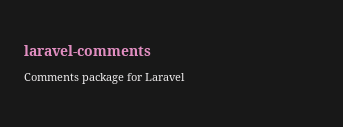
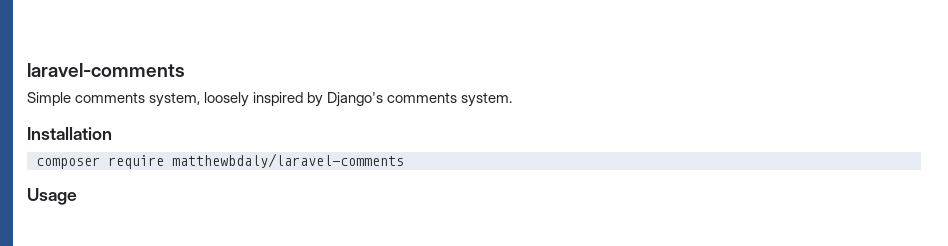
- Comments package for Laravel
+ Simple comments system, loosely inspired by Django's comments system.
+ Installation
+ composer require matthewbdaly/laravel-comments
+ Usage

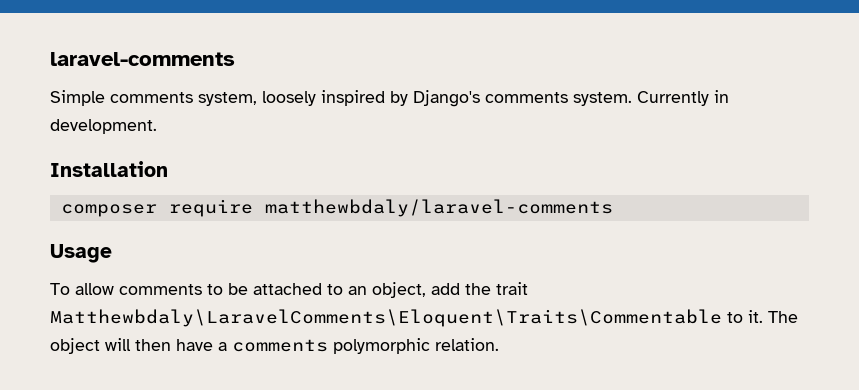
+ Currently in development.
+ To allow comments to be attached to an object, add the trait Matthewbdaly\LaravelComments\Eloquent\Traits\Commentable to it. The object will then have a comments polymorphic relation.

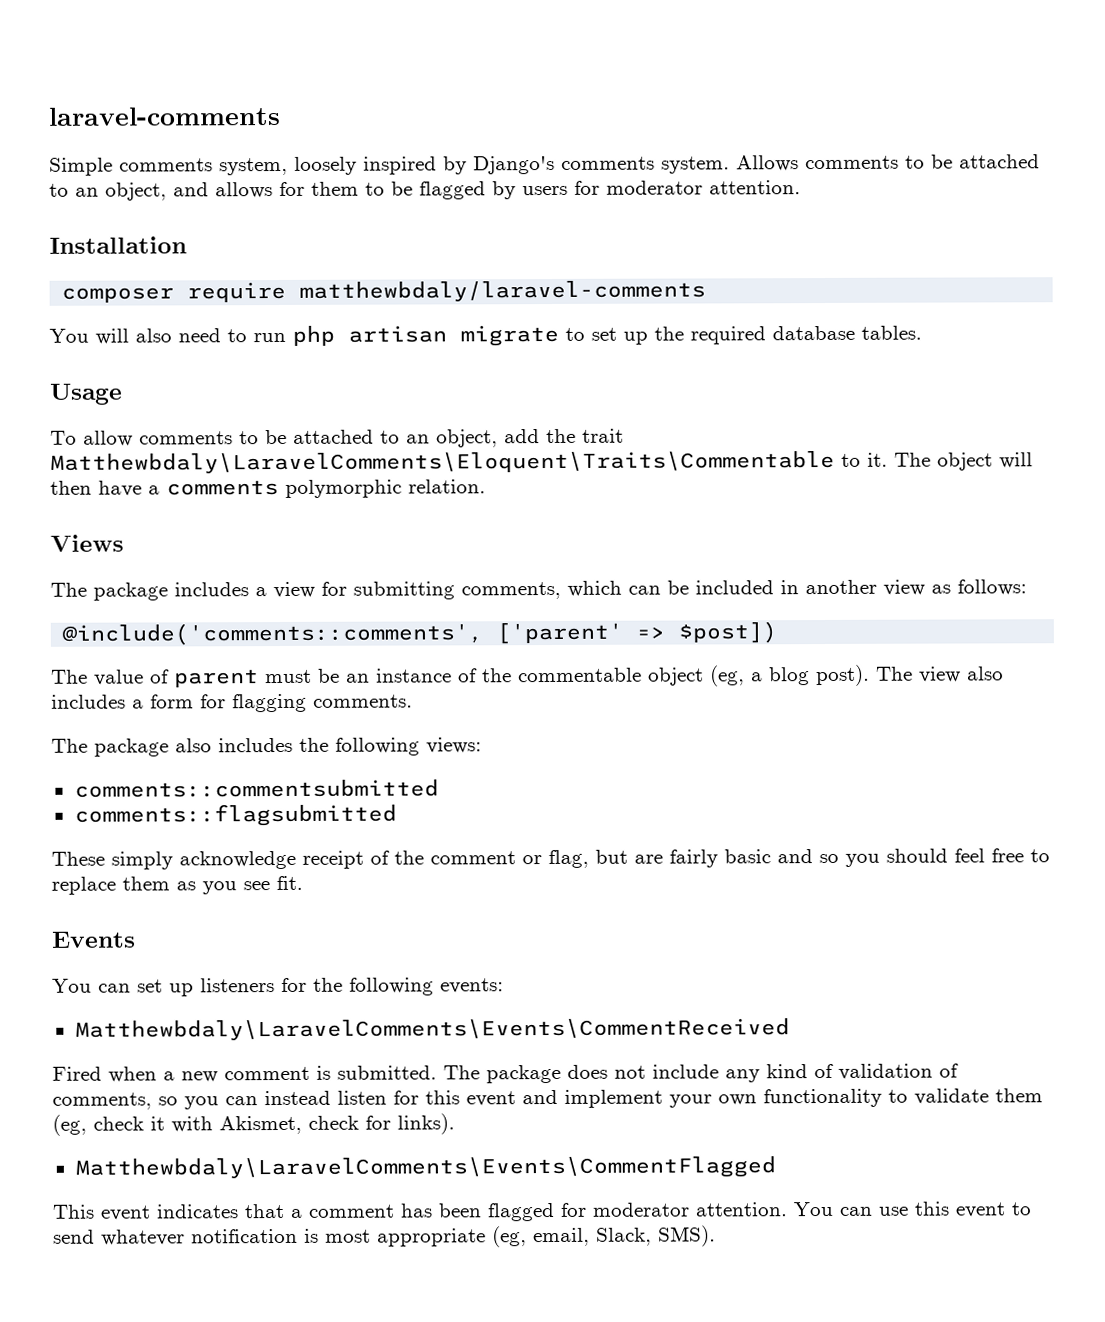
- Currently in development.
+ Allows comments to be attached to an object, and allows for them to be flagged by users for moderator attention.
  Installation
  composer require matthewbdaly/laravel-comments
+ You will also need to run php artisan migrate to set up the required database tables.
+ Views
+ The package includes a view for submitting comments, which can be included in another view as follows:
+ @include('comments::comments', ['parent' => $post])
+ The value of parent must be an instance of the commentable object (eg, a blog post). The view also includes a form for flagging comments.
+ The package also includes the following views:
+ comments::commentsubmitted
+ comments::flagsubmitted
+ These simply acknowledge receipt of the comment or flag, but are fairly basic and so you should feel free to replace them as you see fit.
+ Events
+ You can set up listeners for the following events:
+ Matthewbdaly\LaravelComments\Events\CommentReceived
+ Fired when a new comment is submitted. The package does not include any kind of validation of comments, so you can instead listen for this event and implement your own functionality to validate them (eg, check it with Akismet, check for links).
+ Matthewbdaly\LaravelComments\Events\CommentFlagged
+ This event indicates that a comment has been flagged for moderator attention. You can use this event to send whatever notification is most appropriate (eg, email, Slack, SMS).

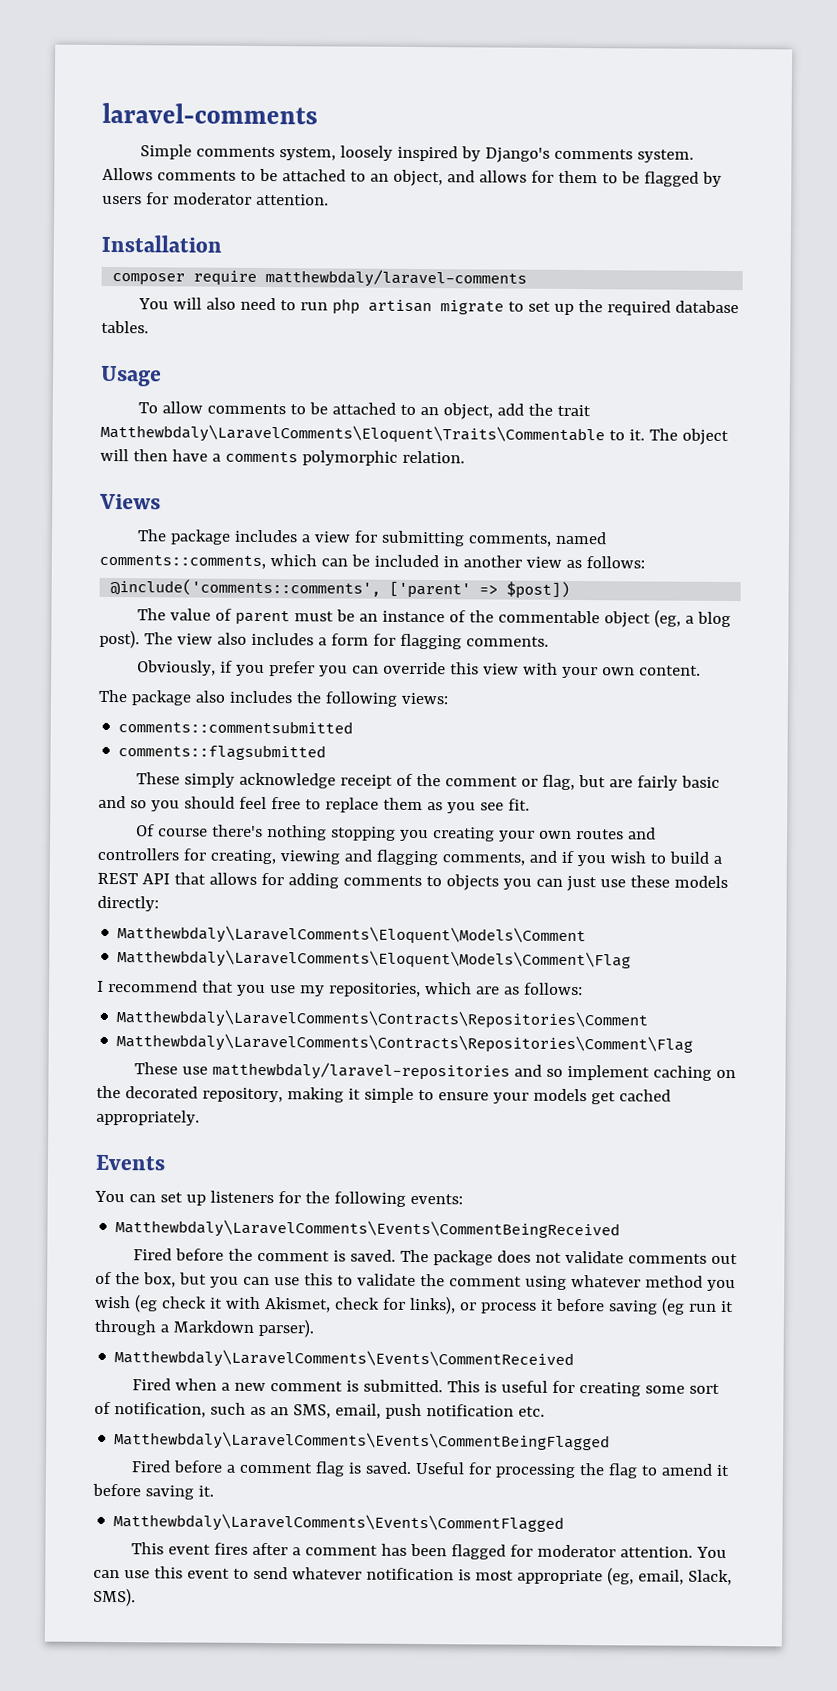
- The package includes a view for submitting comments, which can be included in another view as follows:
+ The package includes a view for submitting comments, named comments::comments, which can be included in another view as follows:
+ Obviously, if you prefer you can override this view with your own content.
+ Of course there's nothing stopping you creating your own routes and controllers for creating, viewing and flagging comments, and if you wish to build a REST API that allows for adding comments to objects you can just use these models directly:
+ Matthewbdaly\LaravelComments\Eloquent\Models\Comment
+ Matthewbdaly\LaravelComments\Eloquent\Models\Comment\Flag
+ I recommend that you use my repositories, which are as follows:
+ Matthewbdaly\LaravelComments\Contracts\Repositories\Comment
+ Matthewbdaly\LaravelComments\Contracts\Repositories\Comment\Flag
+ These use matthewbdaly/laravel-repositories and so implement caching on the decorated repository, making it simple to ensure your models get cached appropriately.
+ Matthewbdaly\LaravelComments\Events\CommentBeingReceived
+ Fired before the comment is saved. The package does not validate comments out of the box, but you can use this to validate the comment using whatever method you wish (eg check it with Akismet, check for links), or process it before saving (eg run it through a Markdown parser).
- The package does not include any kind of validation of comments, so you can instead listen for this event and implement your own functionality to validate them (eg, check it with Akismet, check for links).
+ This is useful for creating some sort of notification, such as an SMS, email, push notification etc.
+ Matthewbdaly\LaravelComments\Events\CommentBeingFlagged
+ Fired before a comment flag is saved. Useful for processing the flag to amend it before saving it.
- This event indicates that a comment has been flagged for moderator attention.
+ This event fires after a comment has been flagged for moderator attention.

